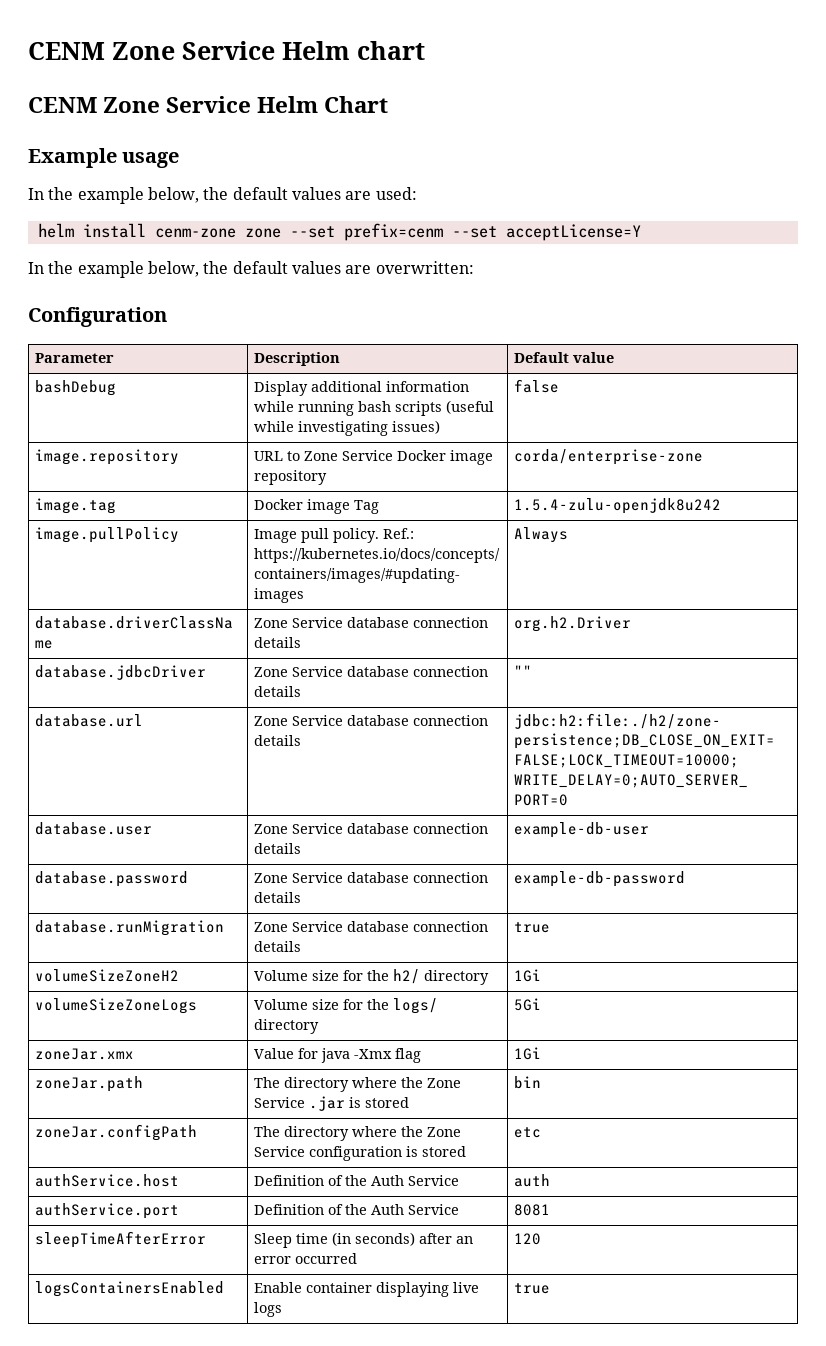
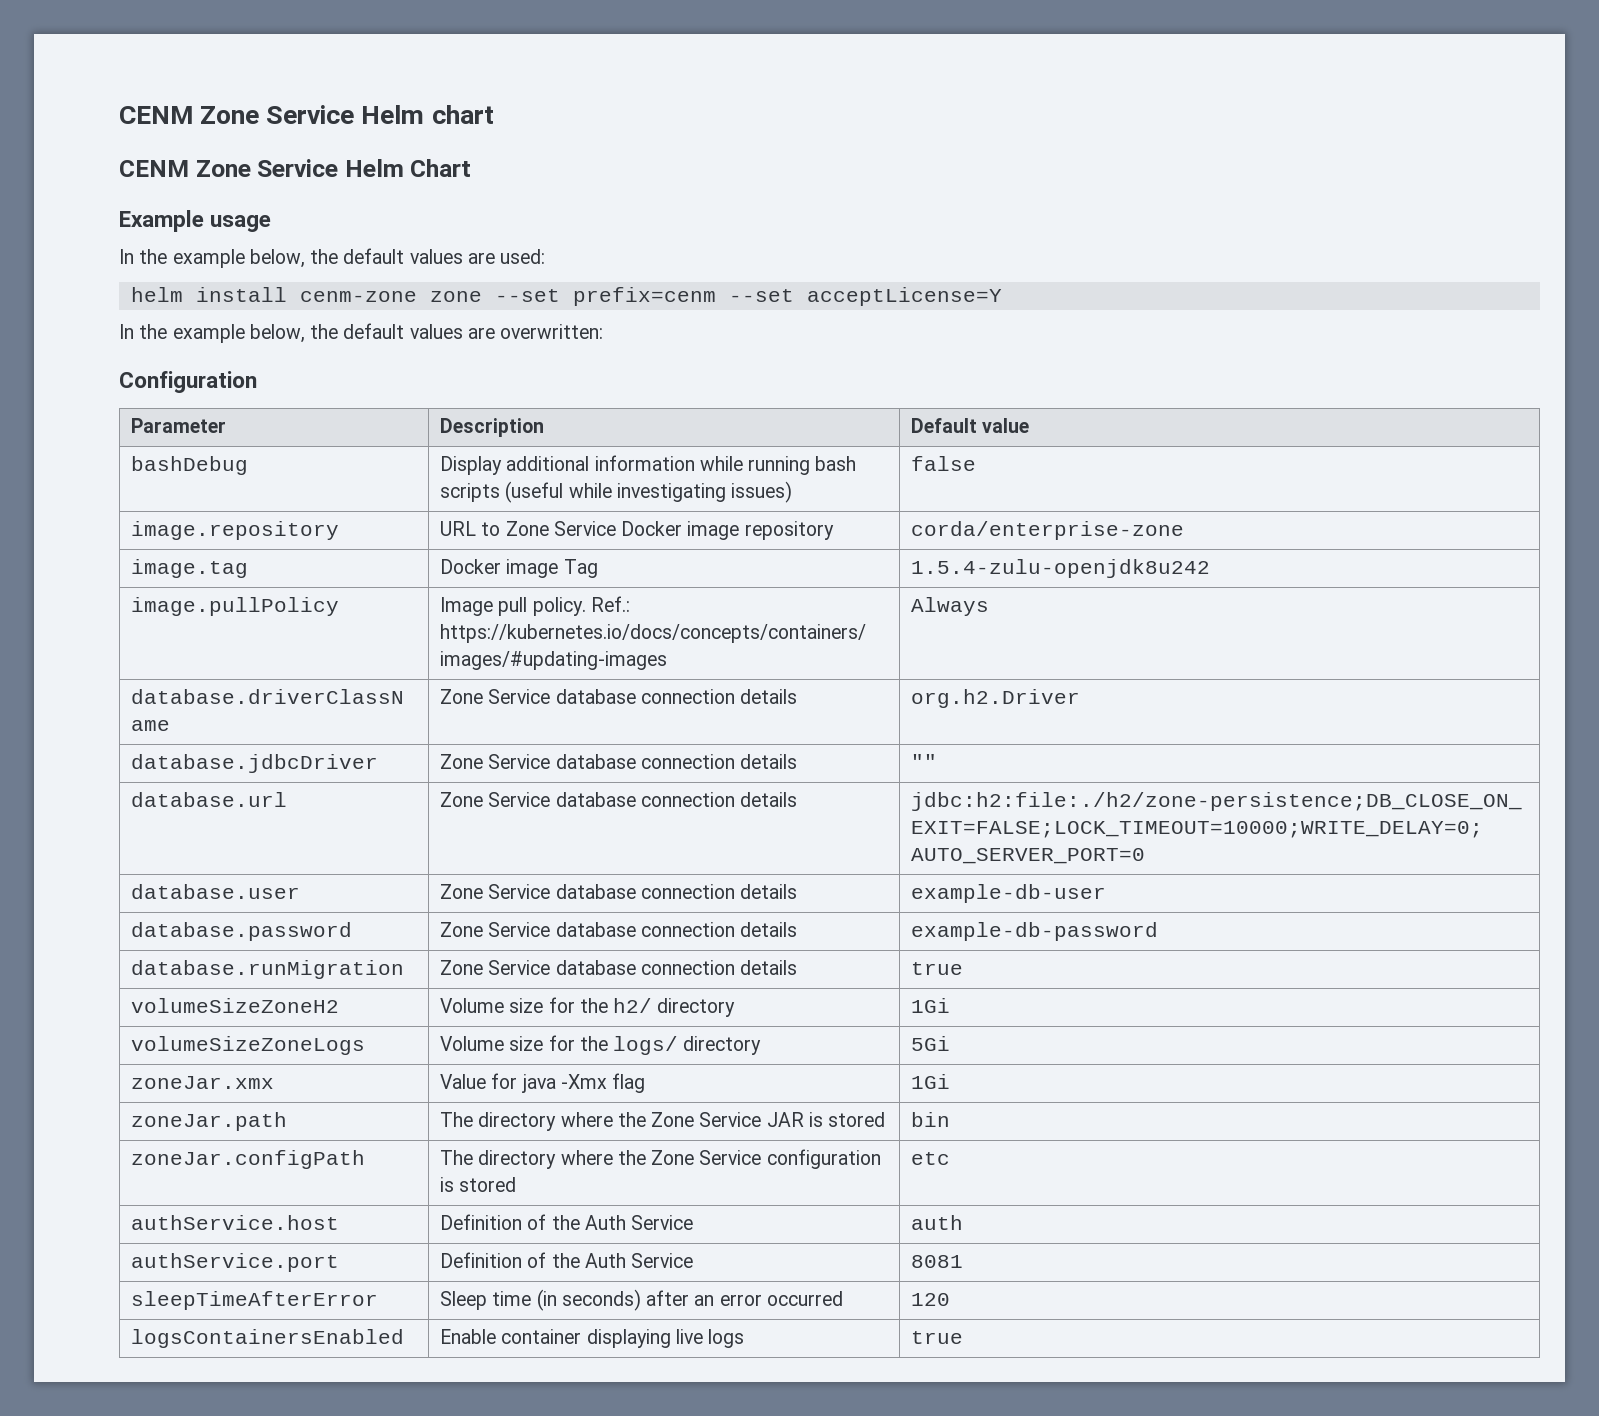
- zoneJar.path | The directory where the Zone Service .jar is stored | bin
+ zoneJar.path | The directory where the Zone Service JAR is stored | bin

